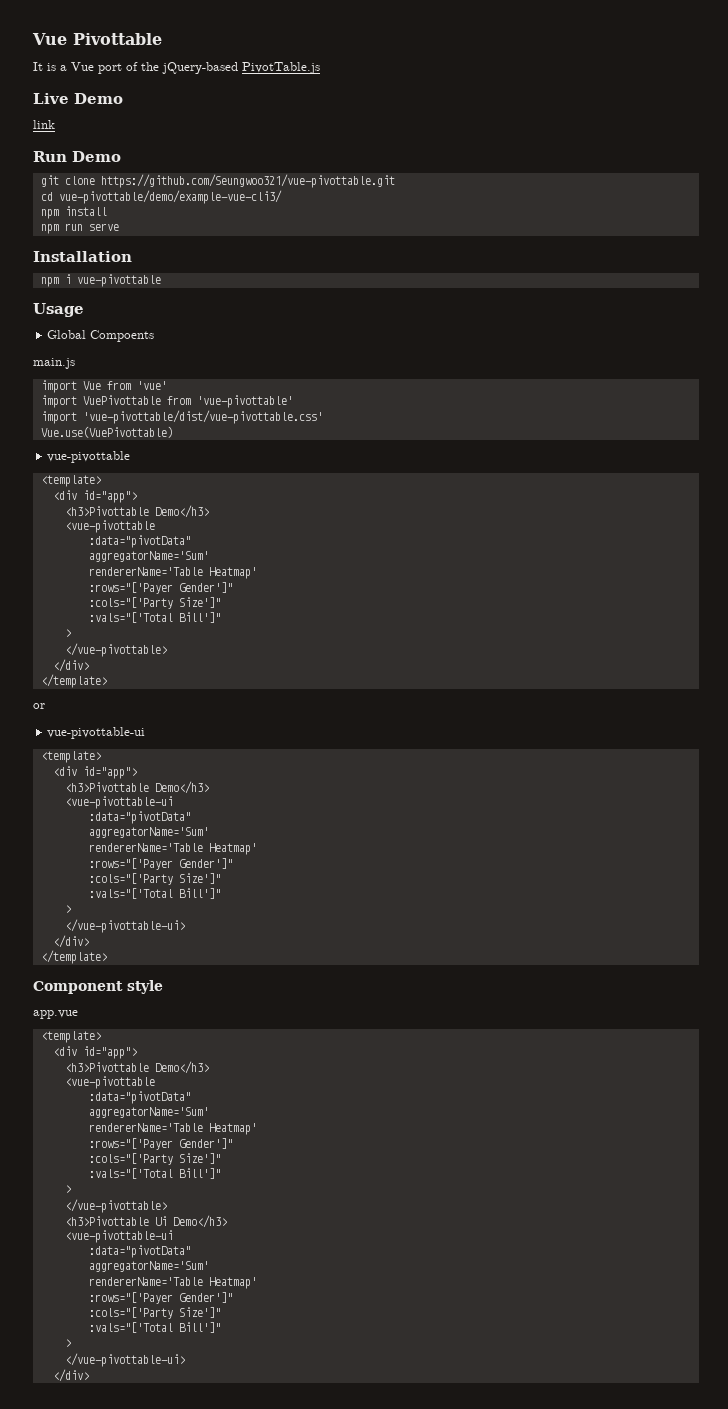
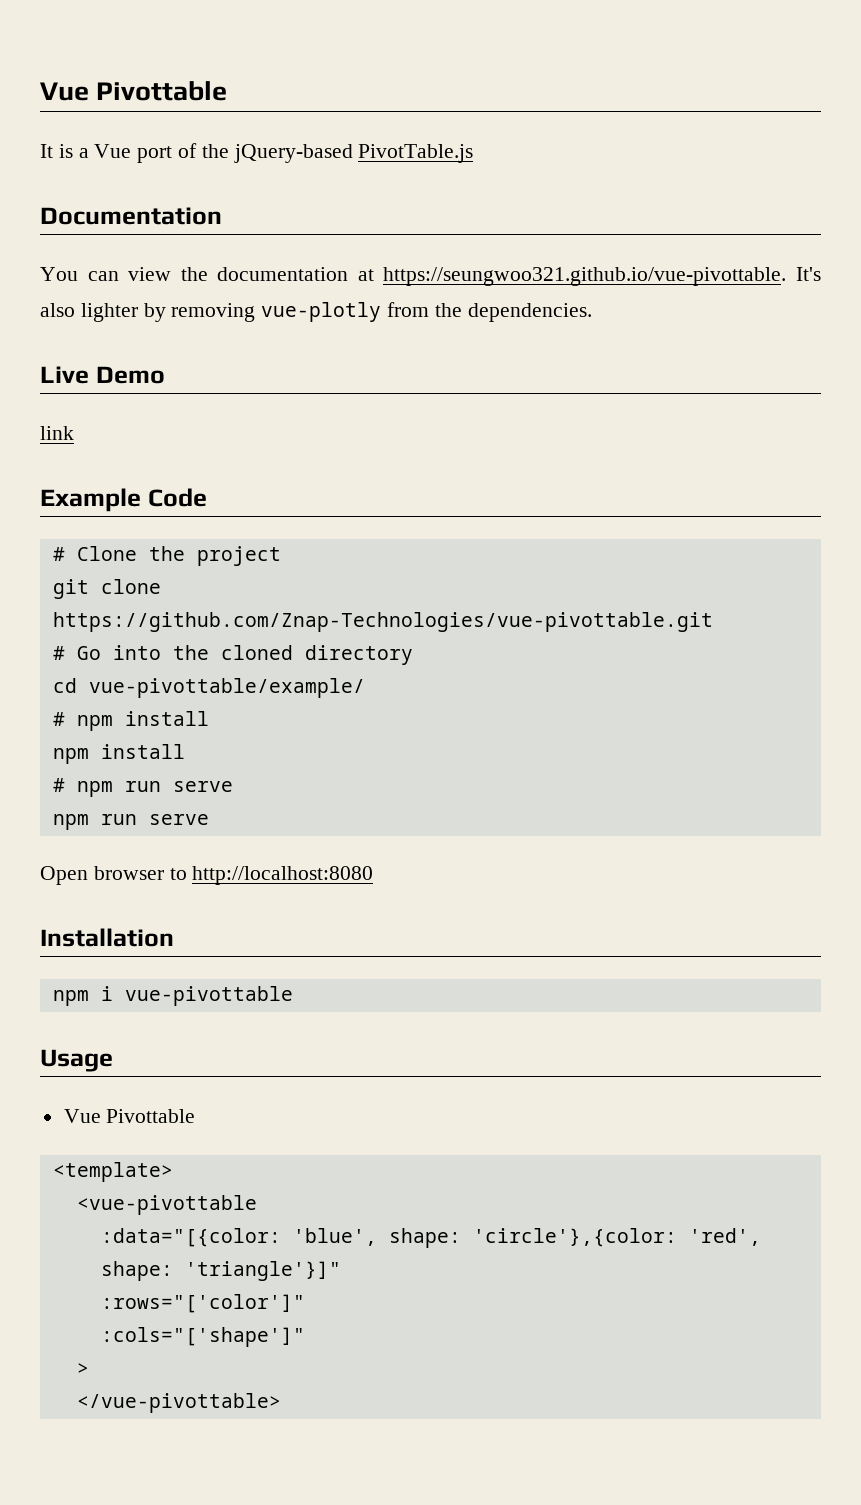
+ Documentation
+ You can view the documentation at https://seungwoo321.github.io/vue-pivottable. It's also lighter by removing vue-plotly from the dependencies.
  Live Demo
  link
- Run Demo
- git clone https://github.com/Seungwoo321/vue-pivottable.git
- cd vue-pivottable/demo/example-vue-cli3/
+ Example Code
+ # Clone the project
+ git clone https://github.com/Znap-Technologies/vue-pivottable.git
+ # Go into the cloned directory
+ cd vue-pivottable/example/
+ # npm install
  npm install
+ # npm run serve
  npm run serve
+ Open browser to http://localhost:8080
  Usage
- Global Compoents
- main.js
- import Vue from 'vue'
- import VuePivottable from 'vue-pivottable'
- import 'vue-pivottable/dist/vue-pivottable.css'
- Vue.use(VuePivottable)
- vue-pivottable
+ Vue Pivottable
  <template>
- <div id="app">
- <h3>Pivottable Demo</h3>
  <vue-pivottable
- :data="pivotData"
- aggregatorName='Sum'
- rendererName='Table Heatmap'
- :rows="['Payer Gender']"
- :cols="['Party Size']"
- :vals="['Total Bill']"
+ :data="[{color: 'blue', shape: 'circle'},{color: 'red', shape: 'triangle'}]"
+ :rows="['color']"
+ :cols="['shape']"
  >
  </vue-pivottable>
- </div>
- </template>
- or
- vue-pivottable-ui
- <template>
- <div id="app">
- <h3>Pivottable Demo</h3>
- <vue-pivottable-ui
- :data="pivotData"
- aggregatorName='Sum'
- rendererName='Table Heatmap'
- :rows="['Payer Gender']"
- :cols="['Party Size']"
- :vals="['Total Bill']"
- >
- </vue-pivottable-ui>
- </div>
- </template>
- Component style
- app.vue
- <template>
- <div id="app">
- <h3>Pivottable Demo</h3>
- <vue-pivottable
- :data="pivotData"
- aggregatorName='Sum'
- rendererName='Table Heatmap'
- :rows="['Payer Gender']"
- :cols="['Party Size']"
- :vals="['Total Bill']"
- >
- </vue-pivottable>
- <h3>Pivottable Ui Demo</h3>
- <vue-pivottable-ui
- :data="pivotData"
- aggregatorName='Sum'
- rendererName='Table Heatmap'
- :rows="['Payer Gender']"
- :cols="['Party Size']"
- :vals="['Total Bill']"
- >
- </vue-pivottable-ui>
- </div>

